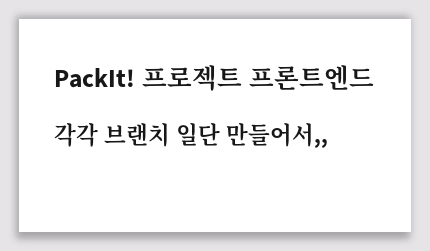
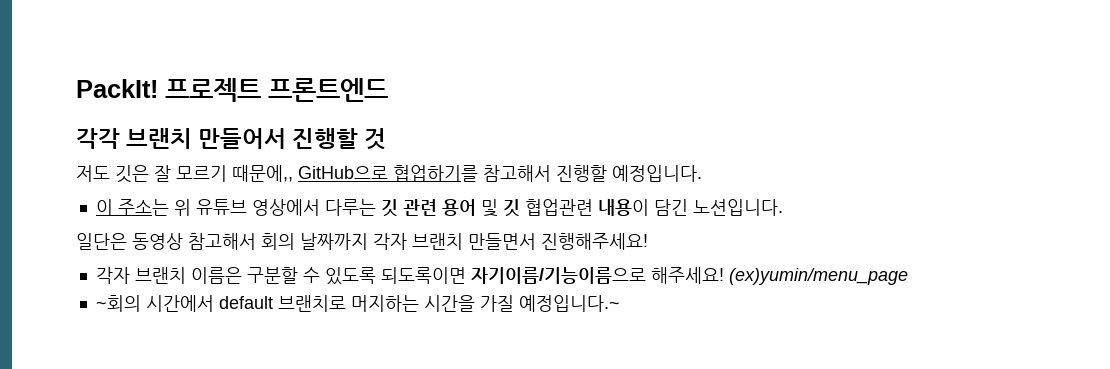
- 각각 브랜치 일단 만들어서,,
+ 각각 브랜치 만들어서 진행할 것
+ 저도 깃은 잘 모르기 때문에,, GitHub으로 협업하기를 참고해서 진행할 예정입니다.
+ 이 주소는 위 유튜브 영상에서 다루는 깃 관련 용어 및 깃 협업관련 내용이 담긴 노션입니다.
+ 일단은 동영상 참고해서 회의 날짜까지 각자 브랜치 만들면서 진행해주세요!
+ 각자 브랜치 이름은 구분할 수 있도록 되도록이면 자기이름/기능이름으로 해주세요! (ex)yumin/menu_page
+ ~회의 시간에서 default 브랜치로 머지하는 시간을 가질 예정입니다.~

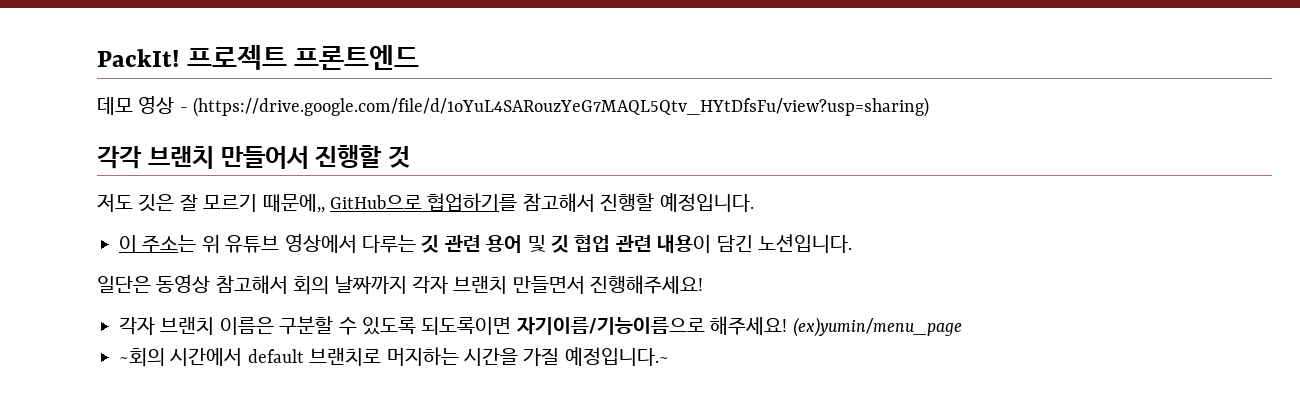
+ 데모 영상 - (https://drive.google.com/file/d/1oYuL4SARouzYeG7MAQL5Qtv_HYtDfsFu/view?usp=sharing)
- 이 주소는 위 유튜브 영상에서 다루는 깃 관련 용어 및 깃 협업관련 내용이 담긴 노션입니다.
+ 이 주소는 위 유튜브 영상에서 다루는 깃 관련 용어 및 깃 협업 관련 내용이 담긴 노션입니다.

